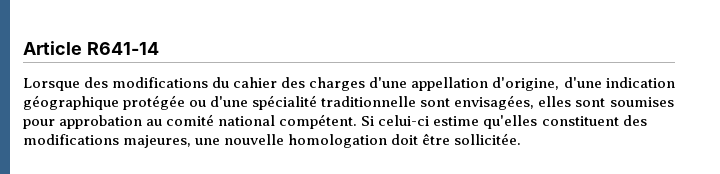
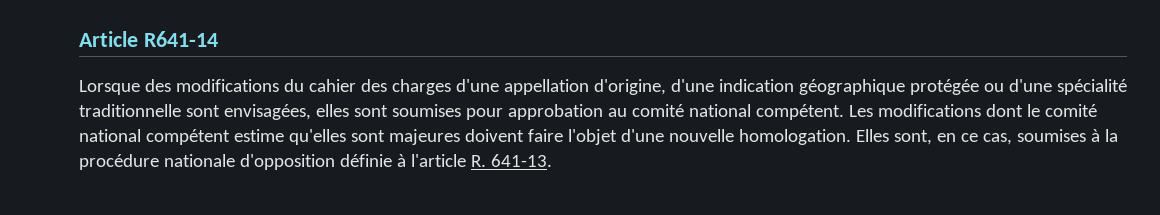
- Si celui-ci estime qu'elles constituent des modifications majeures, une nouvelle homologation doit être sollicitée.
+ Les modifications dont le comité national compétent estime qu'elles sont majeures doivent faire l'objet d'une nouvelle homologation. Elles sont, en ce cas, soumises à la procédure nationale d'opposition définie à l'article R. 641-13.

